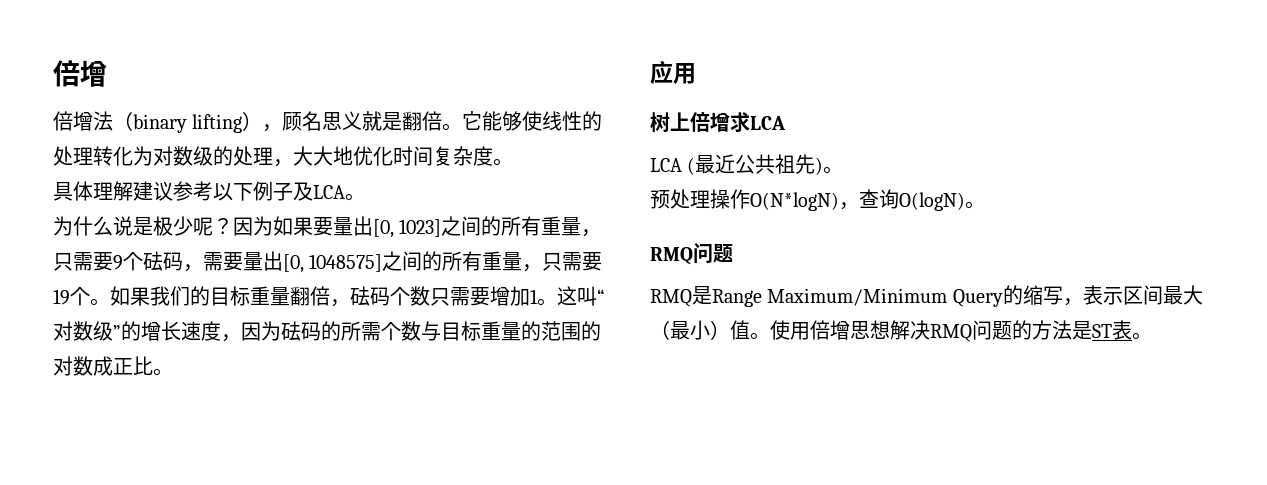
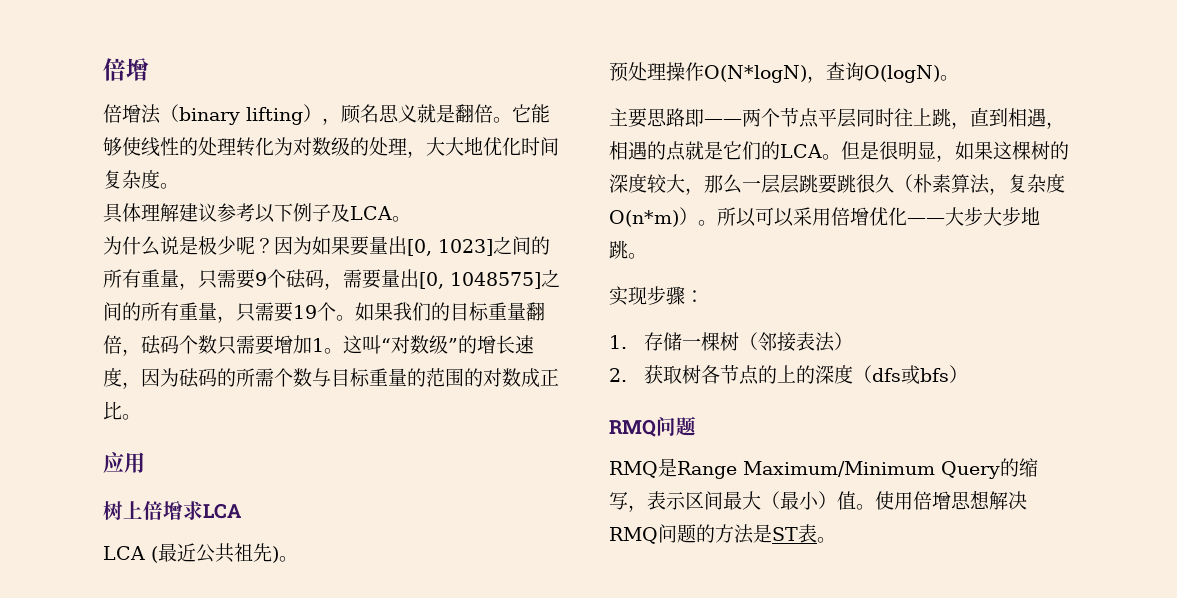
+ 主要思路即——两个节点平层同时往上跳，直到相遇，相遇的点就是它们的LCA。但是很明显，如果这棵树的深度较大，那么一层层跳要跳很久（朴素算法，复杂度O(n*m)）。所以可以采用倍增优化——大步大步地跳。
+ 实现步骤：
+ 1.存储一棵树（邻接表法）
+ 2.获取树各节点的上的深度（dfs或bfs）

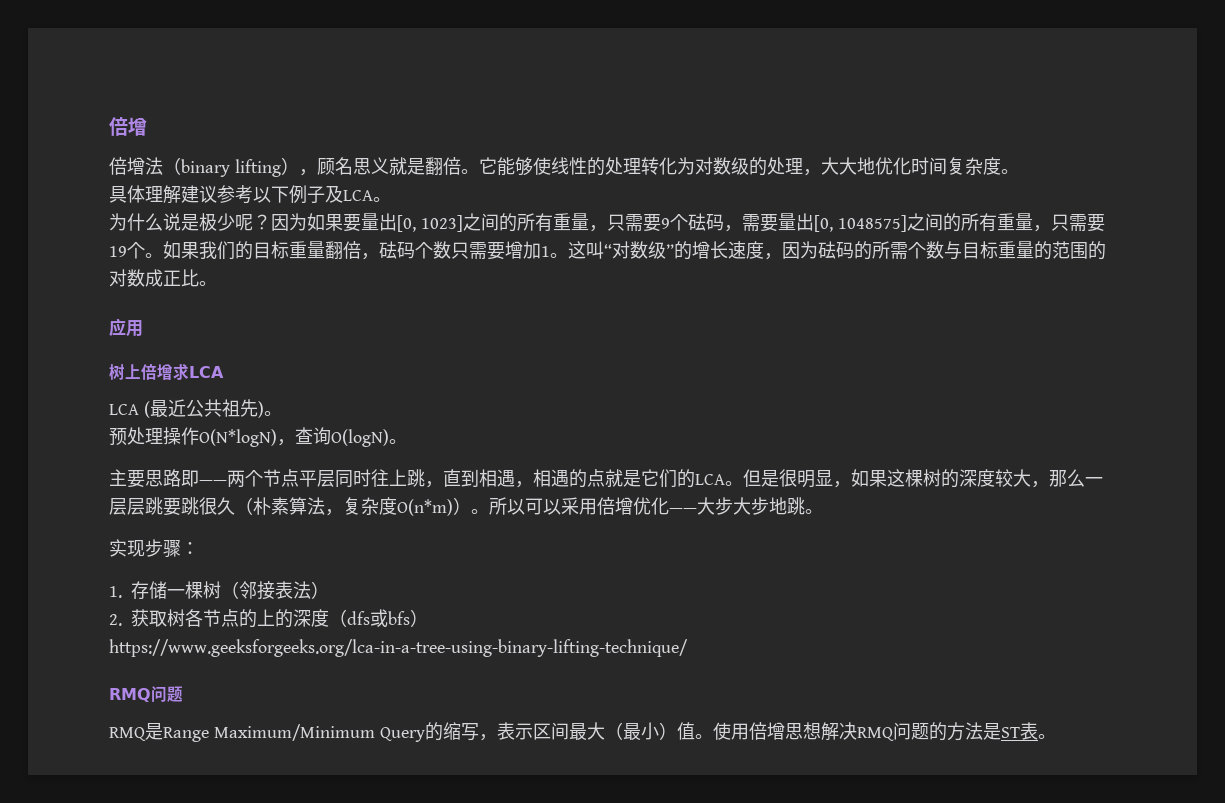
+ https://www.geeksforgeeks.org/lca-in-a-tree-using-binary-lifting-technique/

